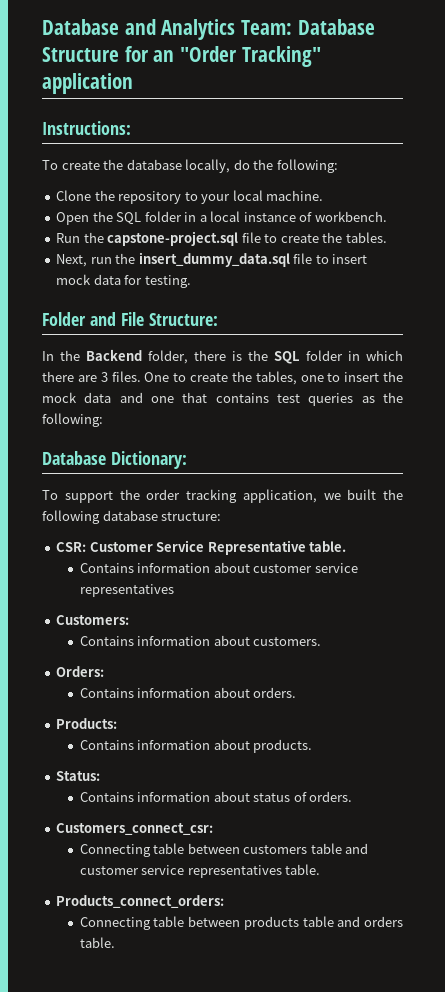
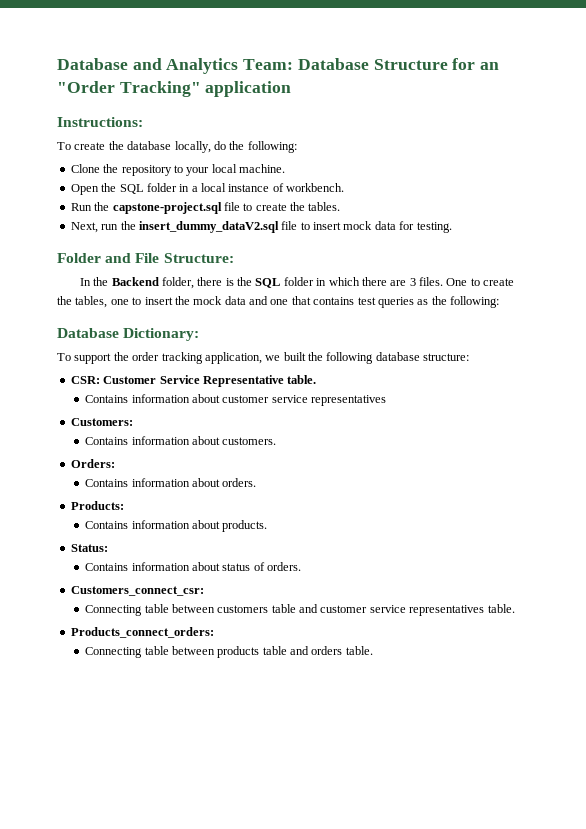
- Next, run the insert_dummy_data.sql file to insert mock data for testing.
+ Next, run the insert_dummy_dataV2.sql file to insert mock data for testing.

